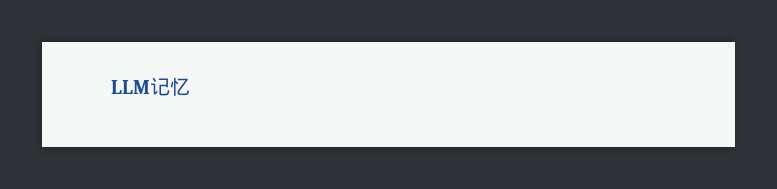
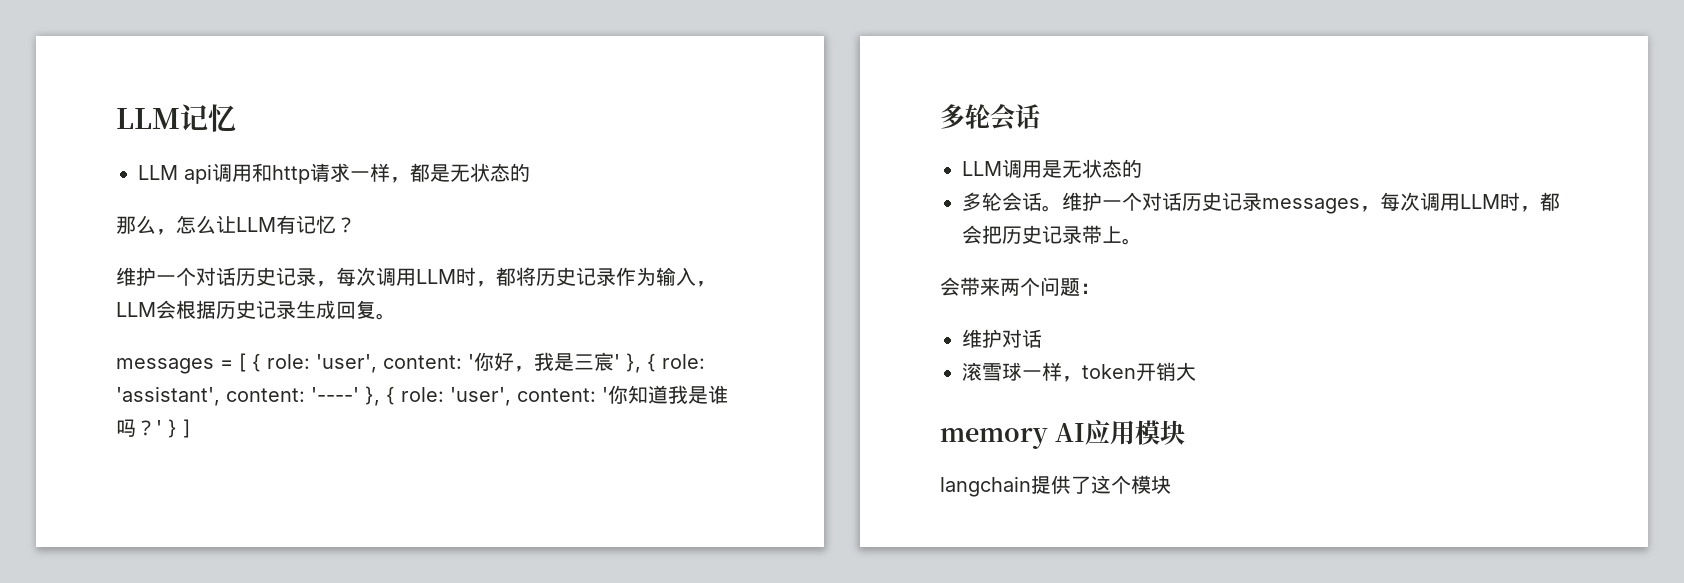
+ LLM api调用和http请求一样，都是无状态的
+ 那么，怎么让LLM有记忆？
+ 维护一个对话历史记录，每次调用LLM时，都将历史记录作为输入，LLM会根据历史记录生成回复。
+ messages = [ { role: 'user', content: '你好，我是三宸' }, { role: 'assistant', content: '----' }, { role: 'user', content: '你知道我是谁吗？' } ]
+ 多轮会话
+ LLM调用是无状态的
+ 多轮会话。维护一个对话历史记录messages，每次调用LLM时，都会把历史记录带上。
+ 会带来两个问题：
+ 维护对话
+ 滚雪球一样，token开销大
+ memory AI应用模块
+ langchain提供了这个模块

